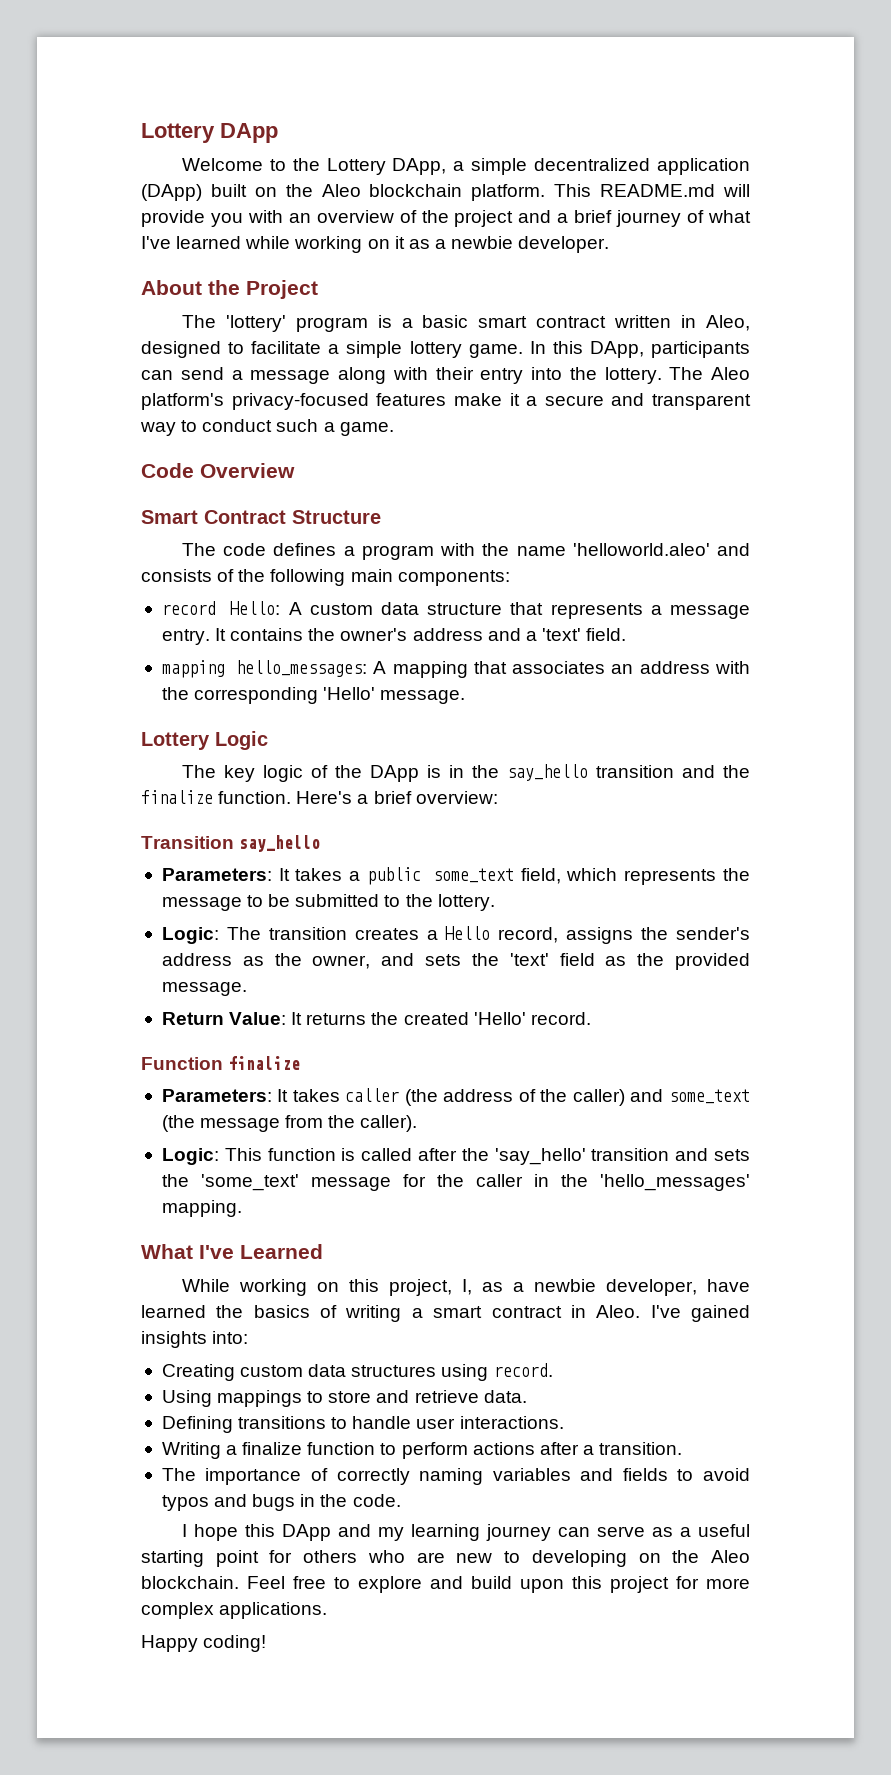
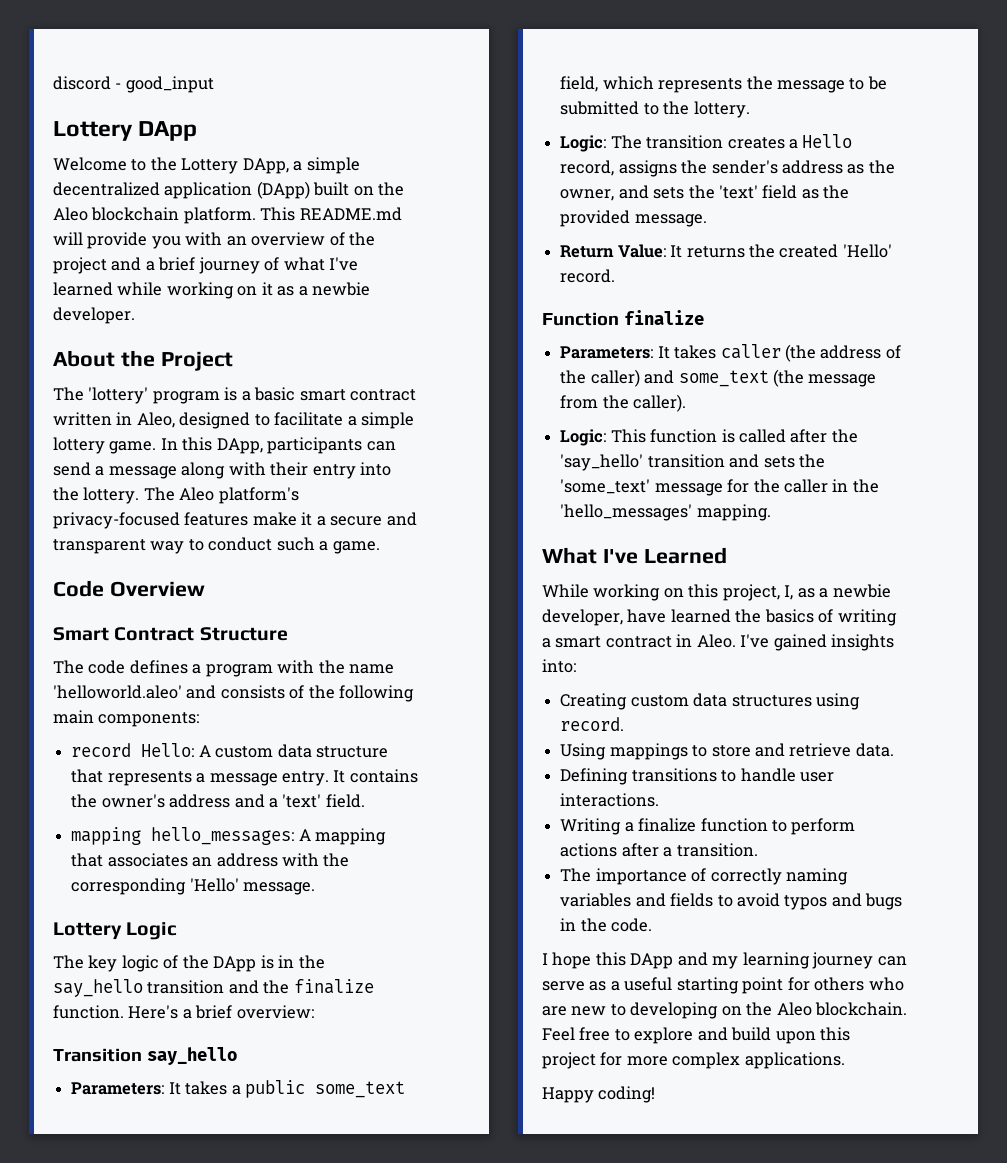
+ discord - good_input

